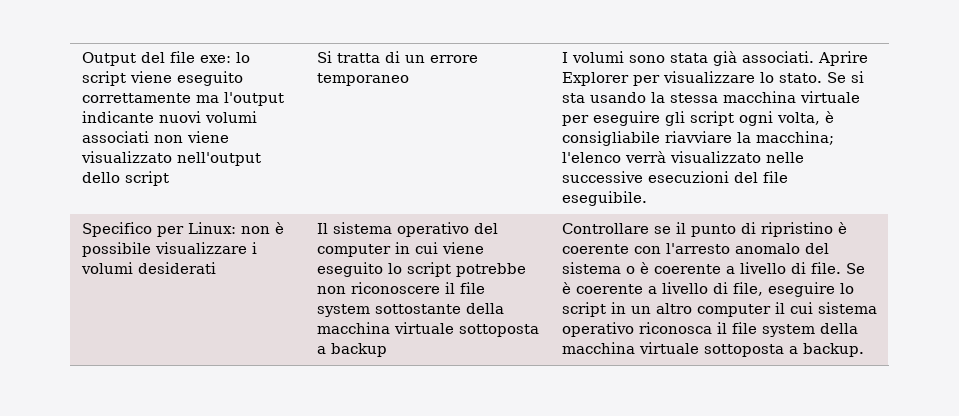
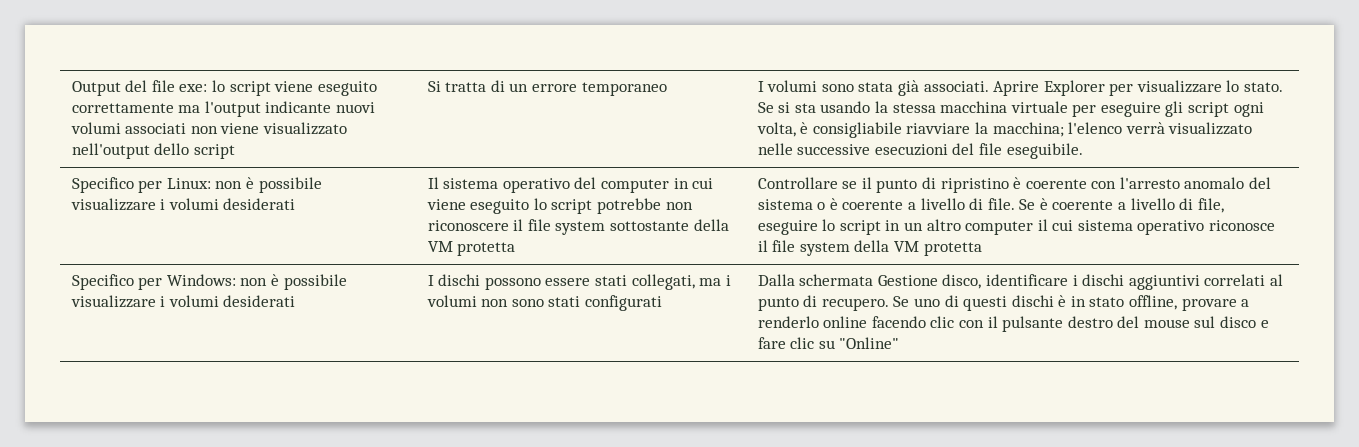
- Il sistema operativo del computer in cui viene eseguito lo script potrebbe non riconoscere il file system sottostante della macchina virtuale sottoposta a backup
+ Il sistema operativo del computer in cui viene eseguito lo script potrebbe non riconoscere il file system sottostante della VM protetta
- Se è coerente a livello di file, eseguire lo script in un altro computer il cui sistema operativo riconosca il file system della macchina virtuale sottoposta a backup.
+ Se è coerente a livello di file, eseguire lo script in un altro computer il cui sistema operativo riconosce il file system della VM protetta
+ Specifico per Windows: non è possibile visualizzare i volumi desiderati | I dischi possono essere stati collegati, ma i volumi non sono stati configurati | Dalla schermata Gestione disco, identificare i dischi aggiuntivi correlati al punto di recupero. Se uno di questi dischi è in stato offline, provare a renderlo online facendo clic con il pulsante destro del mouse sul disco e fare clic su "Online"

